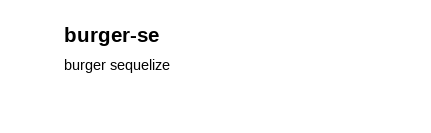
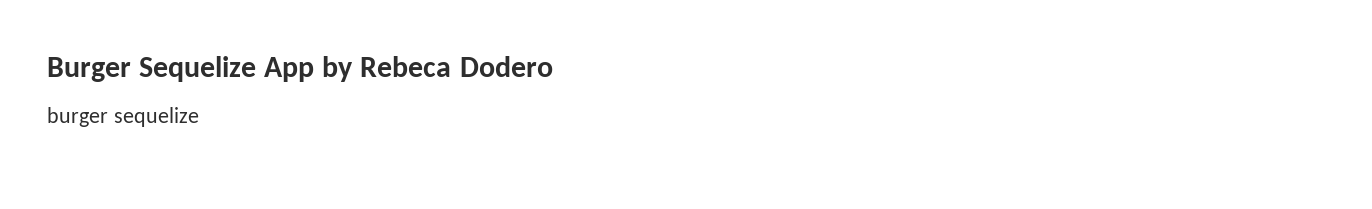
- burger-se
+ Burger Sequelize App by Rebeca Dodero

